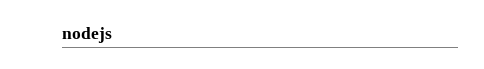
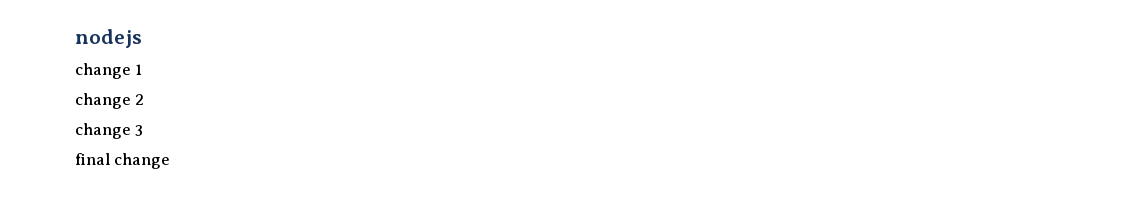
+ change 1
+ change 2
+ change 3
+ final change

